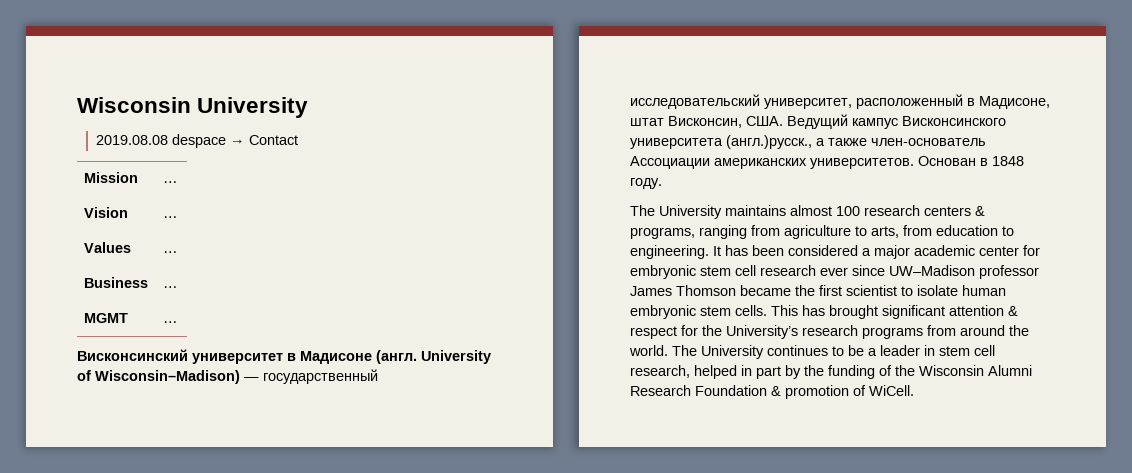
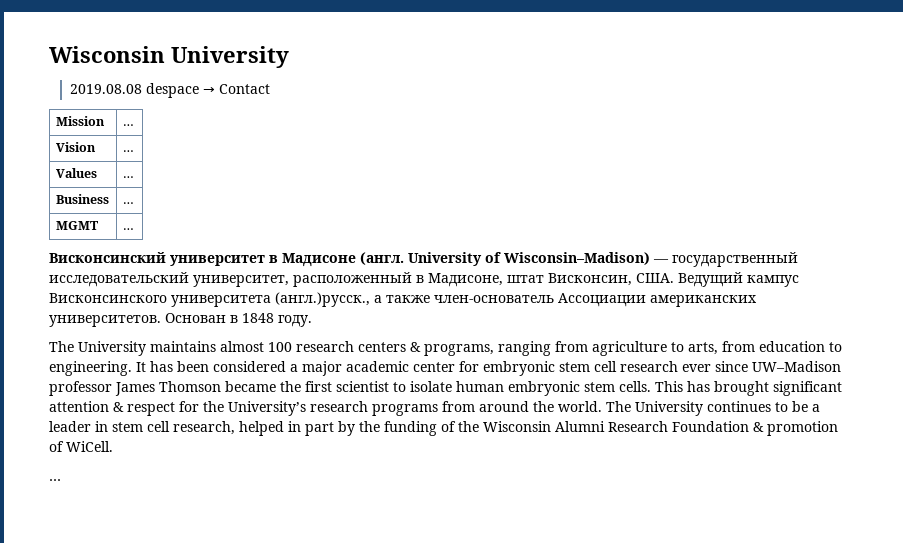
  The University continues to be a leader in stem cell research, helped in part by the funding of the Wisconsin Alumni Research Foundation & promotion of WiCell.
+ …

